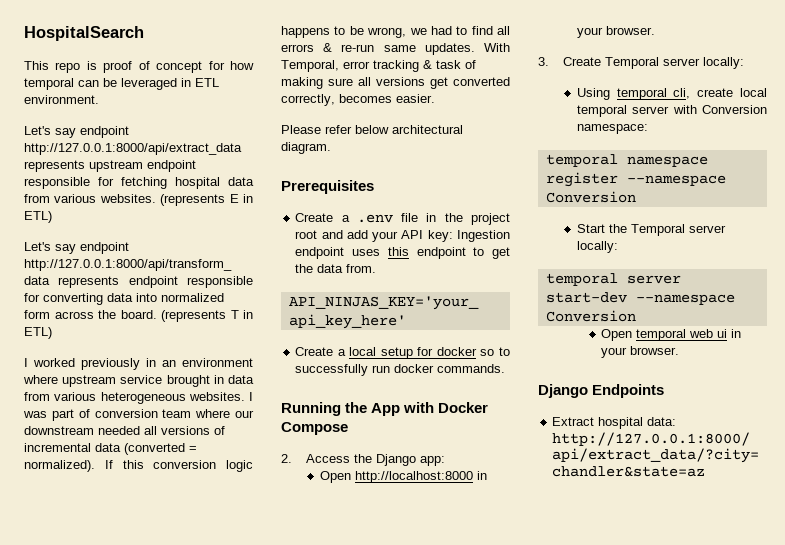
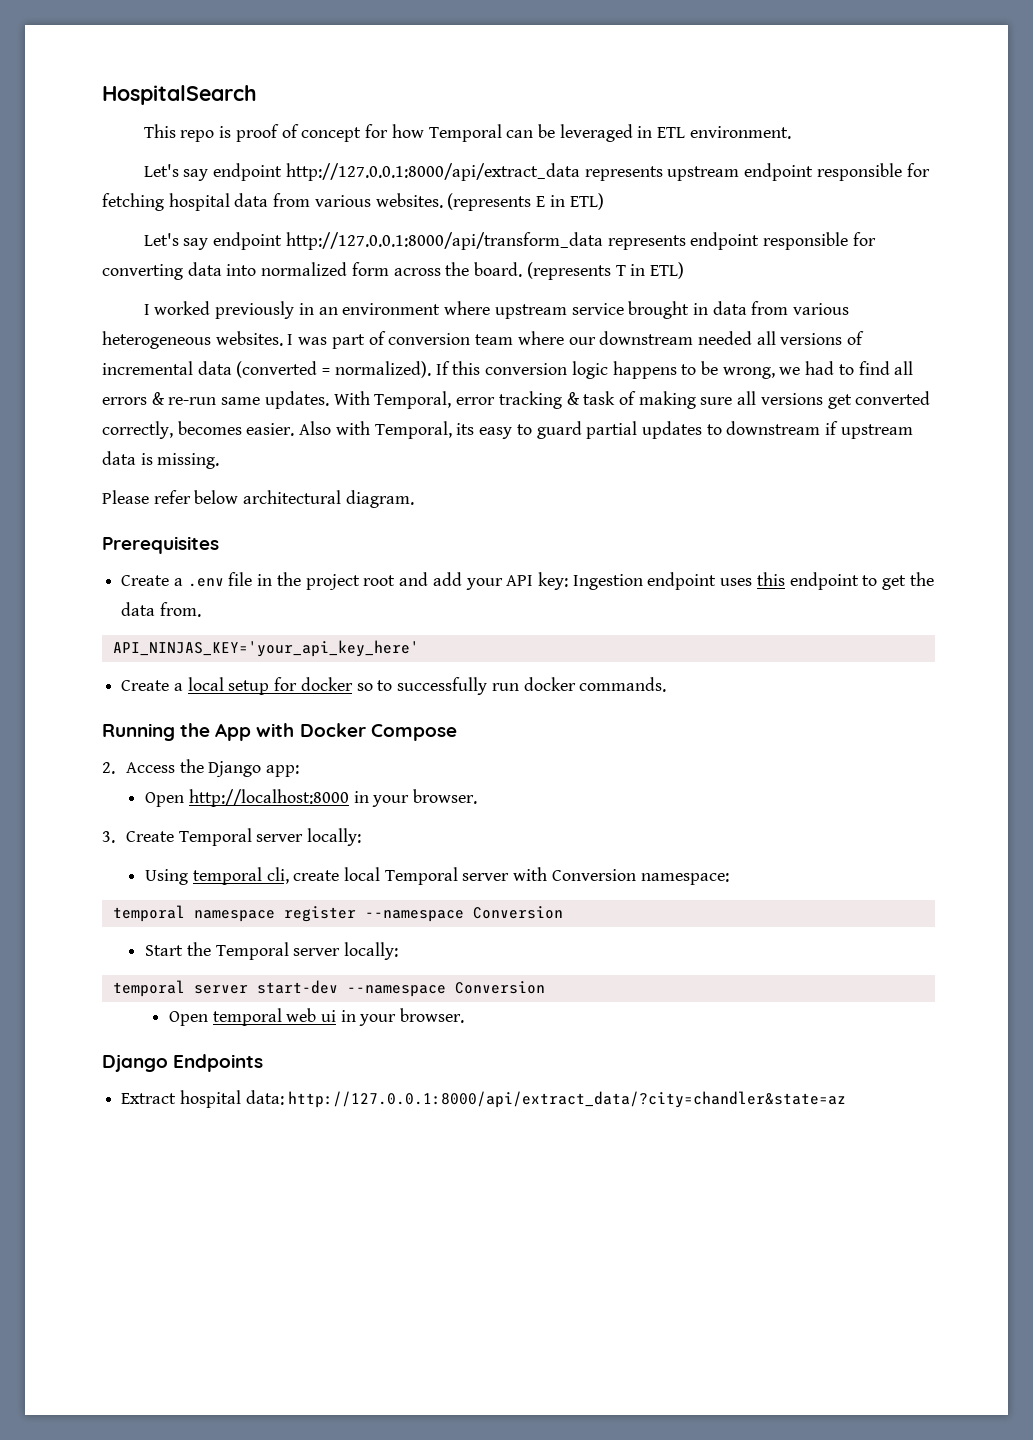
- This repo is proof of concept for how temporal can be leveraged in ETL environment.
+ This repo is proof of concept for how Temporal can be leveraged in ETL environment.
+ Also with Temporal, its easy to guard partial updates to downstream if upstream data is missing.
- Using temporal cli, create local temporal server with Conversion namespace:
+ Using temporal cli, create local Temporal server with Conversion namespace:

